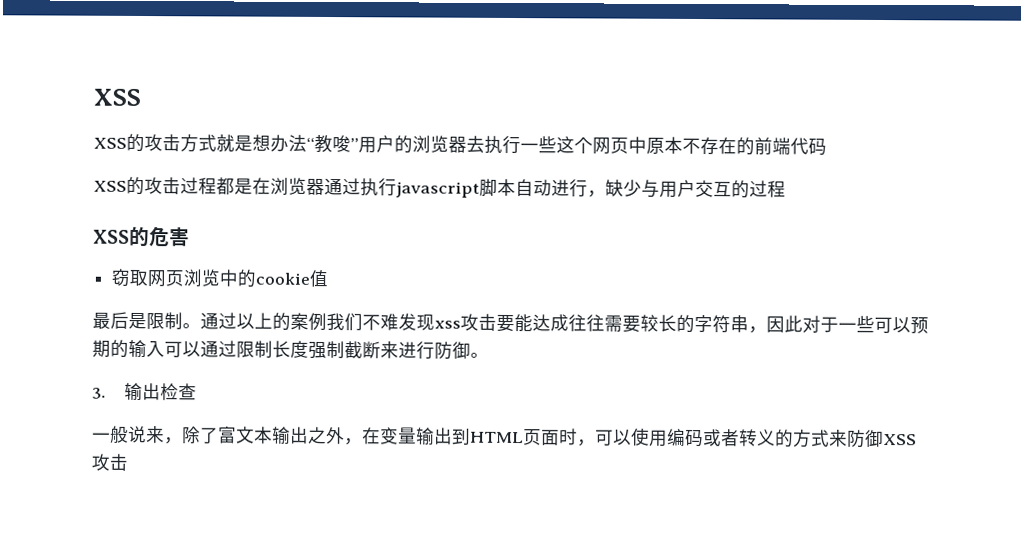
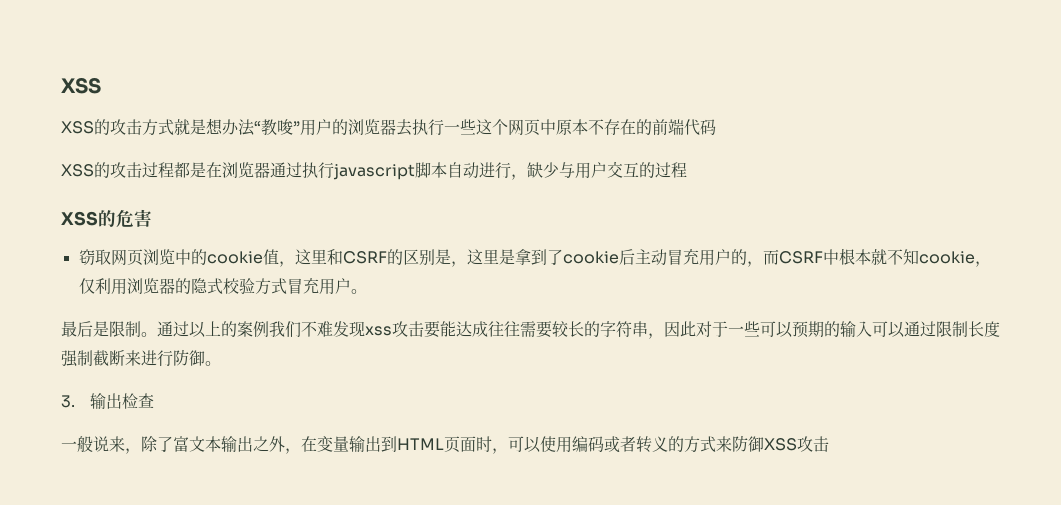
- 窃取网页浏览中的cookie值
+ 窃取网页浏览中的cookie值，这里和CSRF的区别是，这里是拿到了cookie后主动冒充用户的，而CSRF中根本就不知cookie，仅利用浏览器的隐式校验方式冒充用户。

